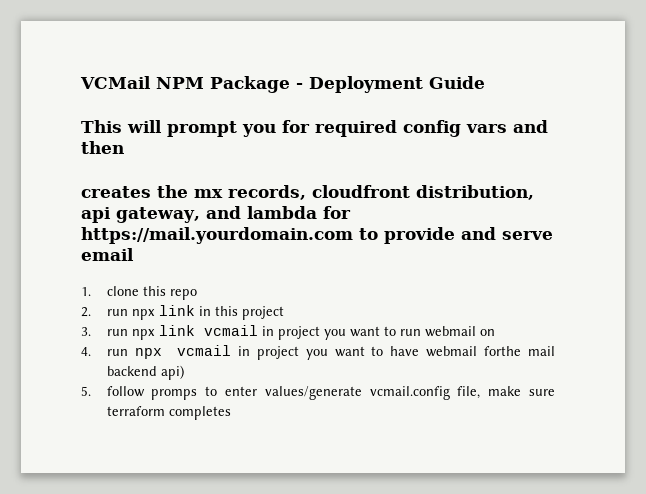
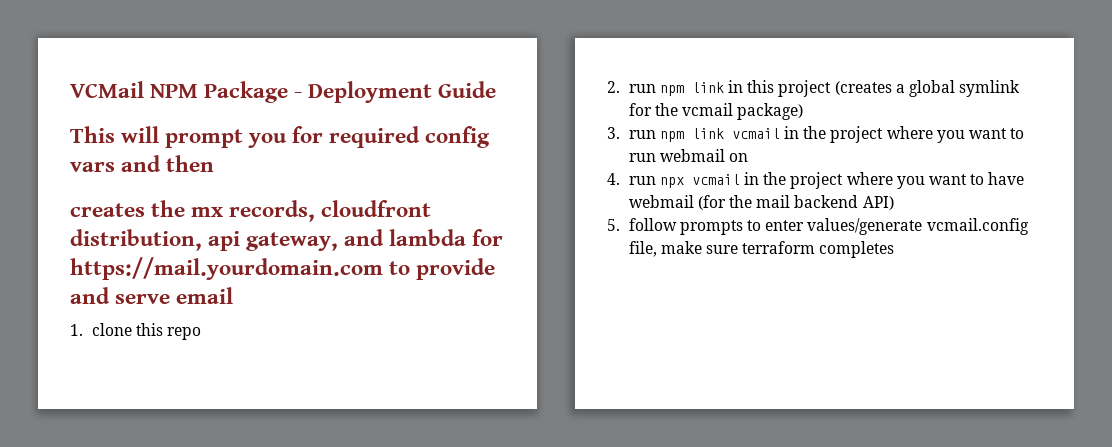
- 2. run npx link in this project
+ 2. run npm link in this project (creates a global symlink for the vcmail package)
- 3. run npx link vcmail in project you want to run webmail on
+ 3. run npm link vcmail in the project where you want to run webmail on
- 4. run npx vcmail in project you want to have webmail forthe mail backend api)
+ 4. run npx vcmail in the project where you want to have webmail (for the mail backend API)
- 5. follow promps to enter values/generate vcmail.config file, make sure terraform completes
+ 5. follow prompts to enter values/generate vcmail.config file, make sure terraform completes

